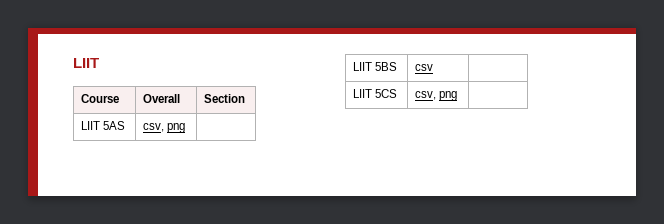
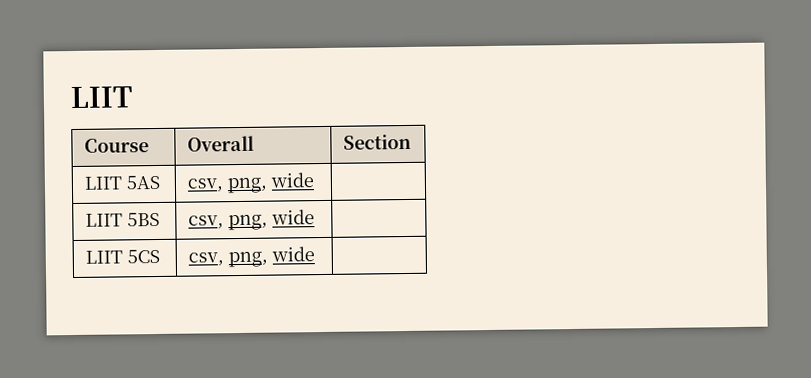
- LIIT 5AS | csv, png |
+ LIIT 5AS | csv, png, wide |
- LIIT 5BS | csv |
+ LIIT 5BS | csv, png, wide |
- LIIT 5CS | csv, png |
+ LIIT 5CS | csv, png, wide |

